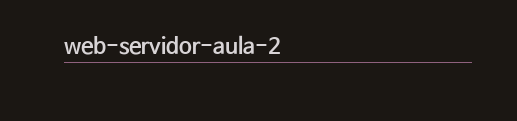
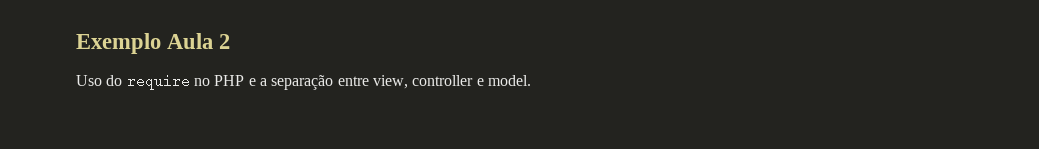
- web-servidor-aula-2
+ Exemplo Aula 2
+ Uso do require no PHP e a separação entre view, controller e model.

